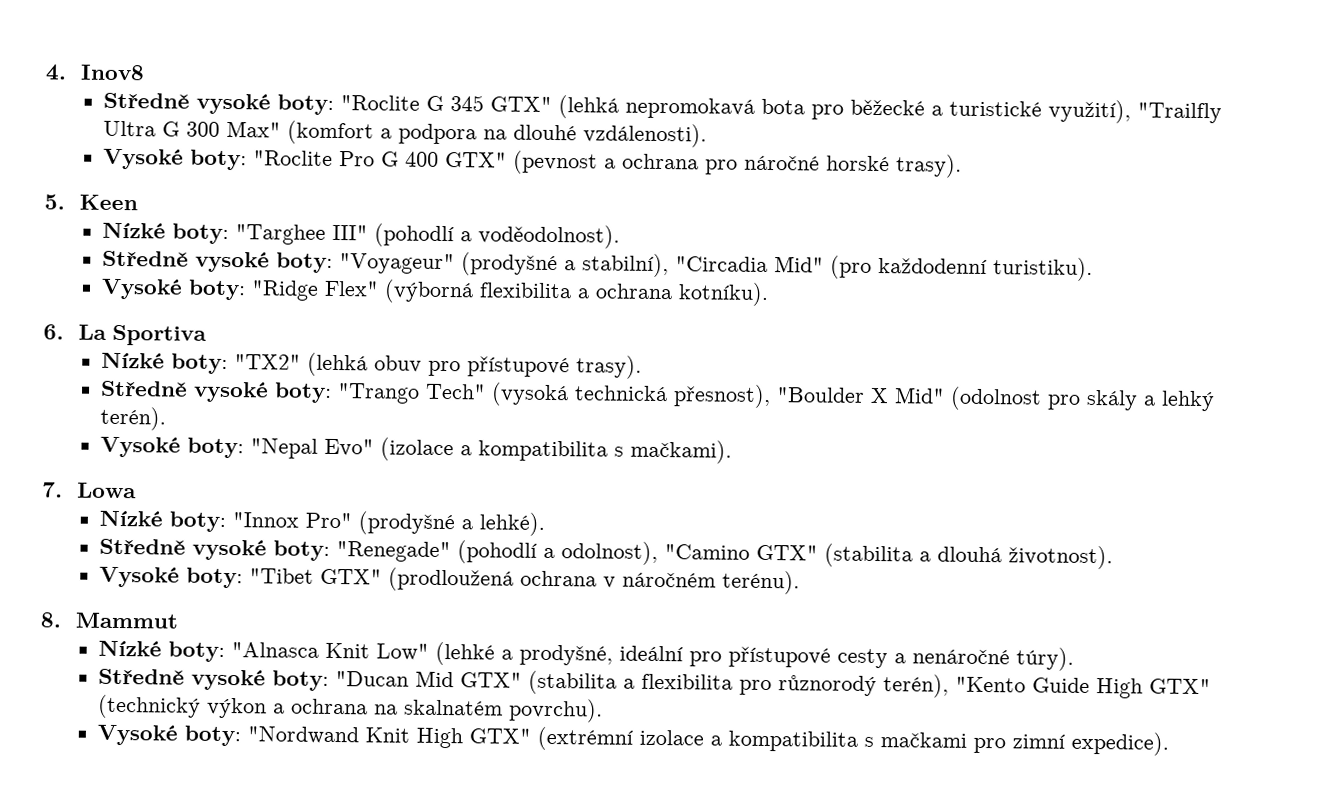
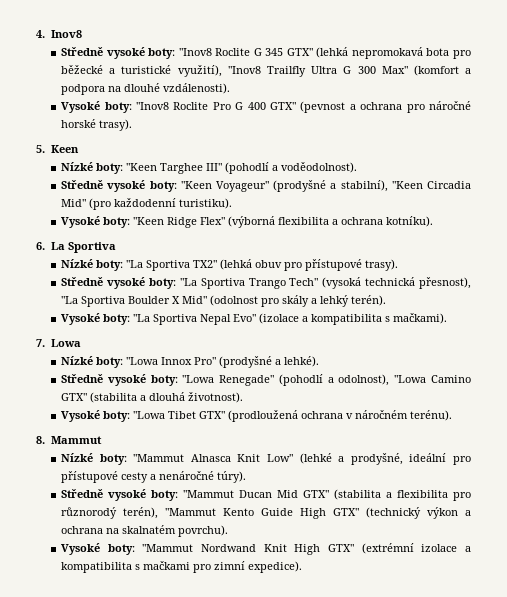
- Středně vysoké boty: "Roclite G 345 GTX" (lehká nepromokavá bota pro běžecké a turistické využití), "Trailfly Ultra G 300 Max" (komfort a podpora na dlouhé vzdálenosti).
+ Středně vysoké boty: "Inov8 Roclite G 345 GTX" (lehká nepromokavá bota pro běžecké a turistické využití), "Inov8 Trailfly Ultra G 300 Max" (komfort a podpora na dlouhé vzdálenosti).
- Vysoké boty: "Roclite Pro G 400 GTX" (pevnost a ochrana pro náročné horské trasy).
+ Vysoké boty: "Inov8 Roclite Pro G 400 GTX" (pevnost a ochrana pro náročné horské trasy).
- Nízké boty: "Targhee III" (pohodlí a voděodolnost).
+ Nízké boty: "Keen Targhee III" (pohodlí a voděodolnost).
- Středně vysoké boty: "Voyageur" (prodyšné a stabilní), "Circadia Mid" (pro každodenní turistiku).
+ Středně vysoké boty: "Keen Voyageur" (prodyšné a stabilní), "Keen Circadia Mid" (pro každodenní turistiku).
- Vysoké boty: "Ridge Flex" (výborná flexibilita a ochrana kotníku).
+ Vysoké boty: "Keen Ridge Flex" (výborná flexibilita a ochrana kotníku).
- Nízké boty: "TX2" (lehká obuv pro přístupové trasy).
+ Nízké boty: "La Sportiva TX2" (lehká obuv pro přístupové trasy).
- Středně vysoké boty: "Trango Tech" (vysoká technická přesnost), "Boulder X Mid" (odolnost pro skály a lehký terén).
+ Středně vysoké boty: "La Sportiva Trango Tech" (vysoká technická přesnost), "La Sportiva Boulder X Mid" (odolnost pro skály a lehký terén).
- Vysoké boty: "Nepal Evo" (izolace a kompatibilita s mačkami).
+ Vysoké boty: "La Sportiva Nepal Evo" (izolace a kompatibilita s mačkami).
- Nízké boty: "Innox Pro" (prodyšné a lehké).
+ Nízké boty: "Lowa Innox Pro" (prodyšné a lehké).
- Středně vysoké boty: "Renegade" (pohodlí a odolnost), "Camino GTX" (stabilita a dlouhá životnost).
+ Středně vysoké boty: "Lowa Renegade" (pohodlí a odolnost), "Lowa Camino GTX" (stabilita a dlouhá životnost).
- Vysoké boty: "Tibet GTX" (prodloužená ochrana v náročném terénu).
+ Vysoké boty: "Lowa Tibet GTX" (prodloužená ochrana v náročném terénu).
- Nízké boty: "Alnasca Knit Low" (lehké a prodyšné, ideální pro přístupové cesty a nenáročné túry).
+ Nízké boty: "Mammut Alnasca Knit Low" (lehké a prodyšné, ideální pro přístupové cesty a nenáročné túry).
- Středně vysoké boty: "Ducan Mid GTX" (stabilita a flexibilita pro různorodý terén), "Kento Guide High GTX" (technický výkon a ochrana na skalnatém povrchu).
+ Středně vysoké boty: "Mammut Ducan Mid GTX" (stabilita a flexibilita pro různorodý terén), "Mammut Kento Guide High GTX" (technický výkon a ochrana na skalnatém povrchu).
- Vysoké boty: "Nordwand Knit High GTX" (extrémní izolace a kompatibilita s mačkami pro zimní expedice).
+ Vysoké boty: "Mammut Nordwand Knit High GTX" (extrémní izolace a kompatibilita s mačkami pro zimní expedice).

